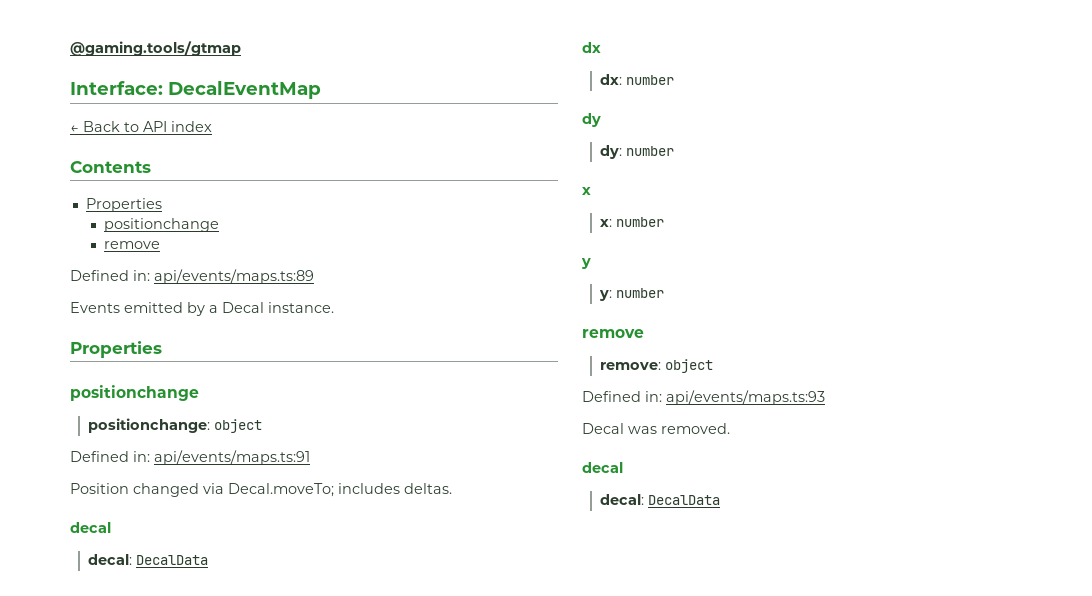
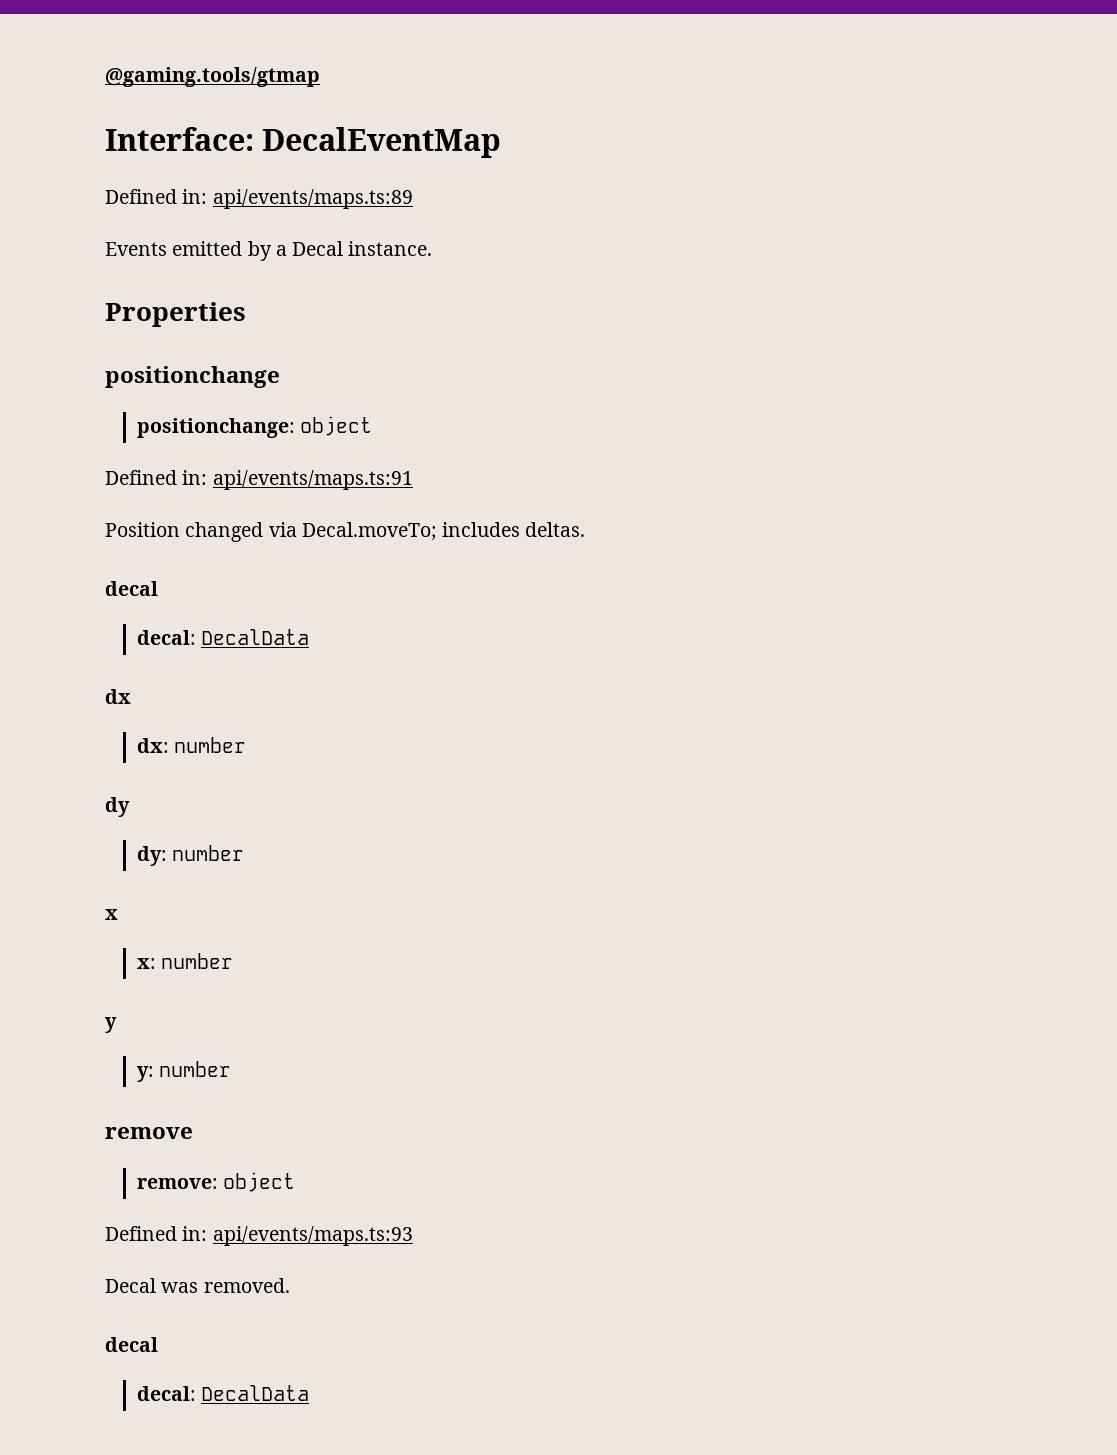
- ← Back to API index
- Contents
- Properties
- positionchange
- remove

